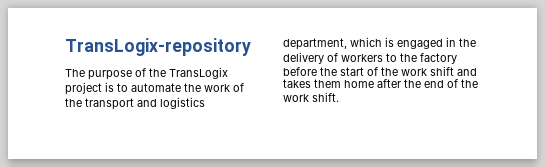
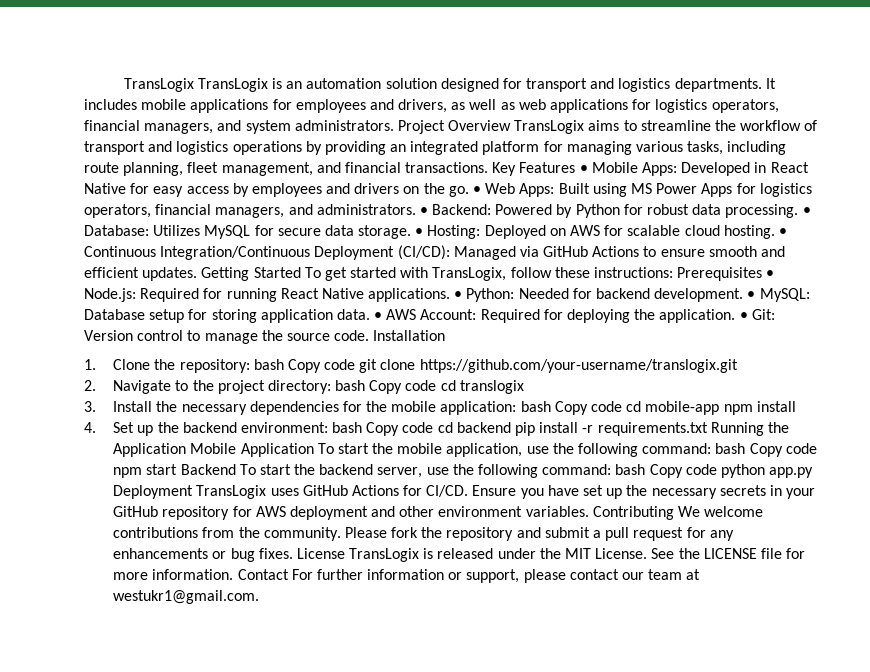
- TransLogix-repository
- The purpose of the TransLogix project is to automate the work of the transport and logistics department, which is engaged in the delivery of workers to the factory before the start of the work shift and takes them home after the end of the work shift.
+ TransLogix TransLogix is an automation solution designed for transport and logistics departments. It includes mobile applications for employees and drivers, as well as web applications for logistics operators, financial managers, and system administrators. Project Overview TransLogix aims to streamline the workflow of transport and logistics operations by providing an integrated platform for managing various tasks, including route planning, fleet management, and financial transactions. Key Features • Mobile Apps: Developed in React Native for easy access by employees and drivers on the go. • Web Apps: Built using MS Power Apps for logistics operators, financial managers, and administrators. • Backend: Powered by Python for robust data processing. • Database: Utilizes MySQL for secure data storage. • Hosting: Deployed on AWS for scalable cloud hosting. • Continuous Integration/Continuous Deployment (CI/CD): Managed via GitHub Actions to ensure smooth and efficient updates. Getting Started To get started with TransLogix, follow these instructions: Prerequisites • Node.js: Required for running React Native applications. • Python: Needed for backend development. • MySQL: Database setup for storing application data. • AWS Account: Required for deploying the application. • Git: Version control to manage the source code. Installation
+ 1. Clone the repository: bash Copy code git clone https://github.com/your-username/translogix.git
+ 2. Navigate to the project directory: bash Copy code cd translogix
+ 3. Install the necessary dependencies for the mobile application: bash Copy code cd mobile-app npm install
+ 4. Set up the backend environment: bash Copy code cd backend pip install -r requirements.txt Running the Application Mobile Application To start the mobile application, use the following command: bash Copy code npm start Backend To start the backend server, use the following command: bash Copy code python app.py Deployment TransLogix uses GitHub Actions for CI/CD. Ensure you have set up the necessary secrets in your GitHub repository for AWS deployment and other environment variables. Contributing We welcome contributions from the community. Please fork the repository and submit a pull request for any enhancements or bug fixes. License TransLogix is released under the MIT License. See the LICENSE file for more information. Contact For further information or support, please contact our team at westukr1@gmail.com.

